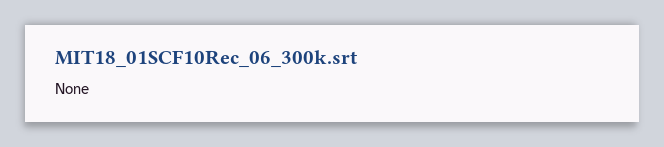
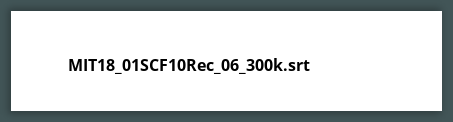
- None

